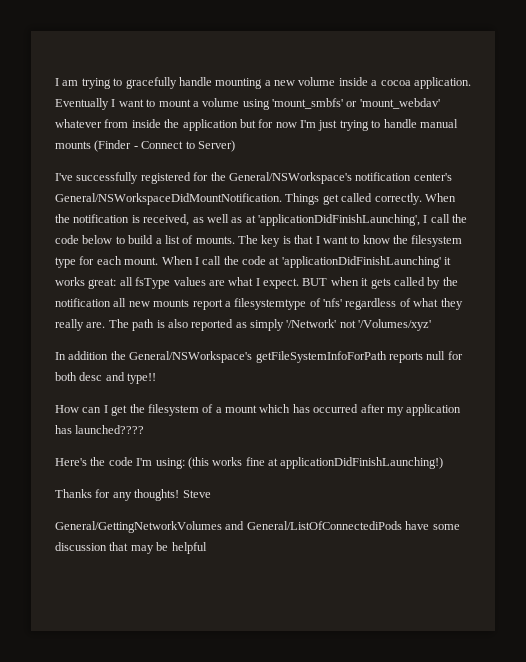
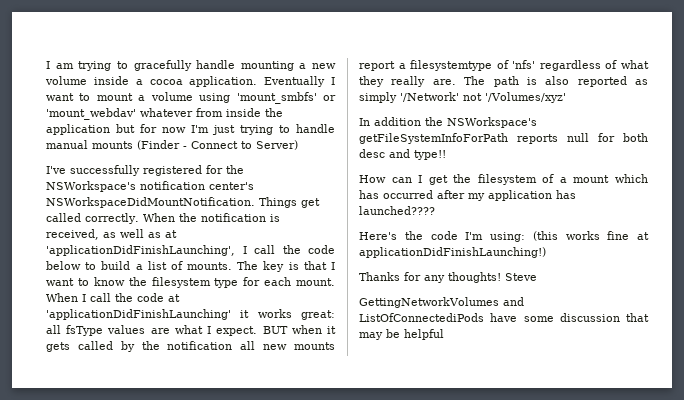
- I've successfully registered for the General/NSWorkspace's notification center's General/NSWorkspaceDidMountNotification.
+ I've successfully registered for the NSWorkspace's notification center's NSWorkspaceDidMountNotification.
- In addition the General/NSWorkspace's getFileSystemInfoForPath reports null for both desc and type!!
+ In addition the NSWorkspace's getFileSystemInfoForPath reports null for both desc and type!!
- General/GettingNetworkVolumes and General/ListOfConnectediPods have some discussion that may be helpful
+ GettingNetworkVolumes and ListOfConnectediPods have some discussion that may be helpful

